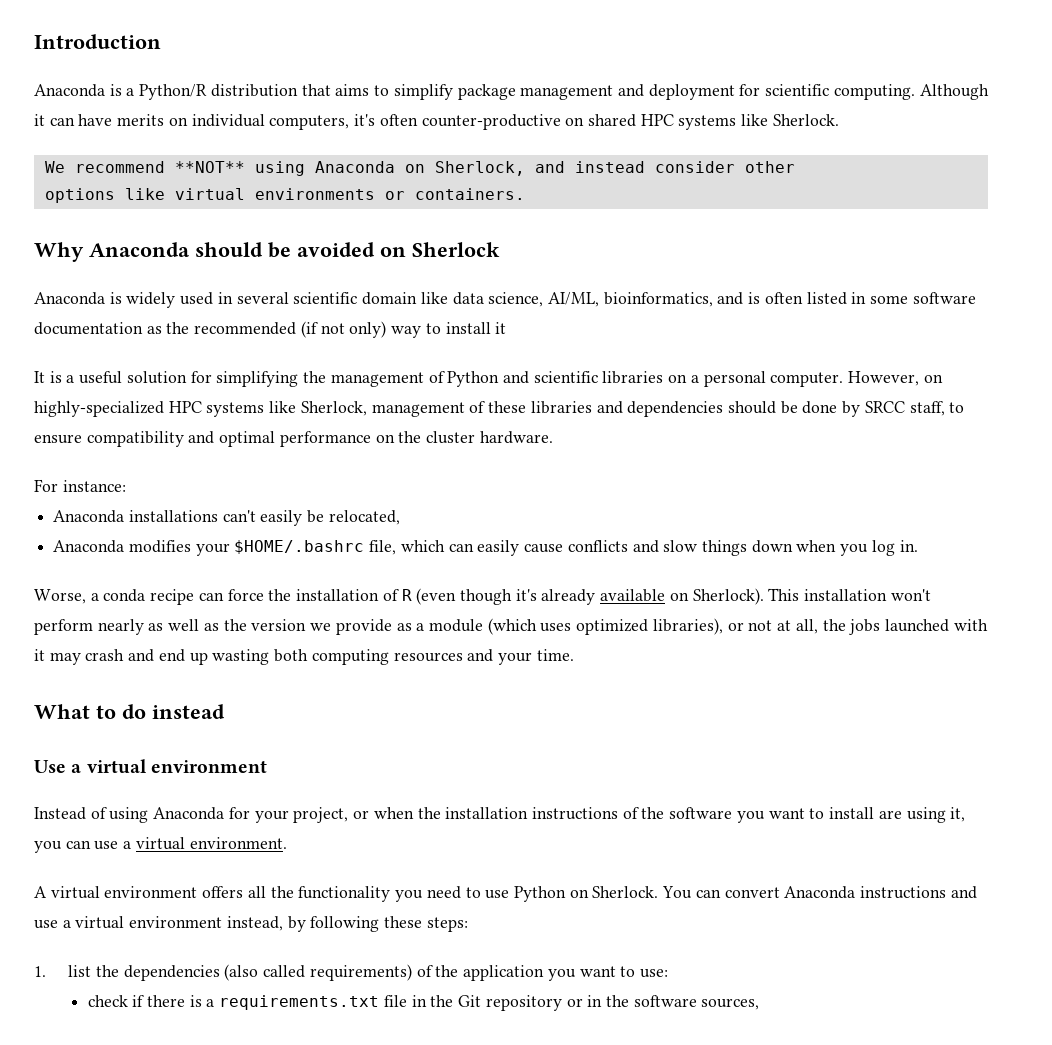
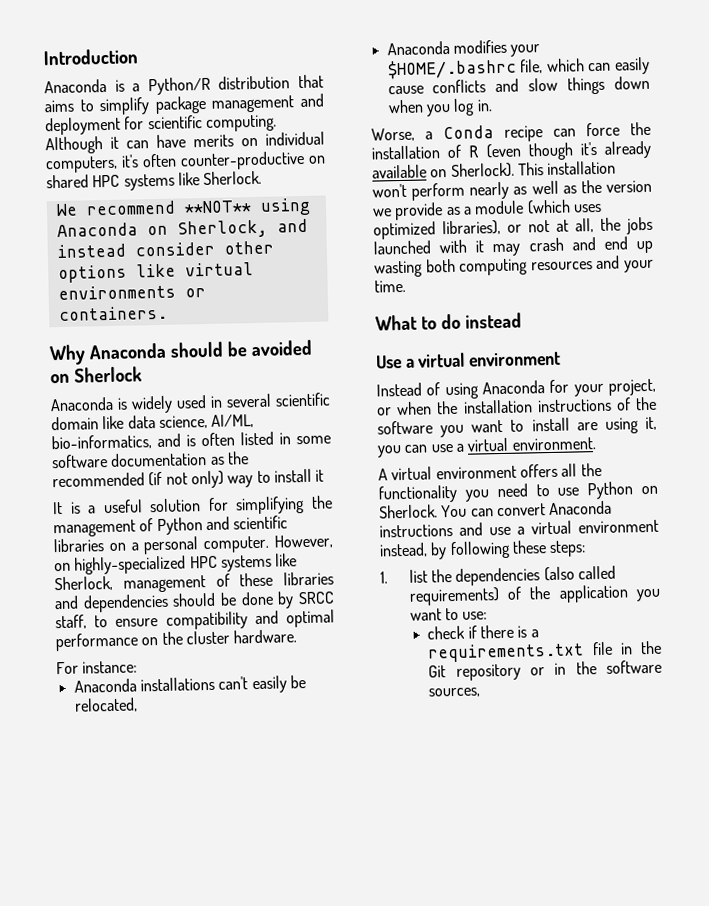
- Anaconda is widely used in several scientific domain like data science, AI/ML, bioinformatics, and is often listed in some software documentation as the recommended (if not only) way to install it
+ Anaconda is widely used in several scientific domain like data science, AI/ML, bio-informatics, and is often listed in some software documentation as the recommended (if not only) way to install it
- Worse, a conda recipe can force the installation of R (even though it's already available on Sherlock).
+ Worse, a Conda recipe can force the installation of R (even though it's already available on Sherlock).

